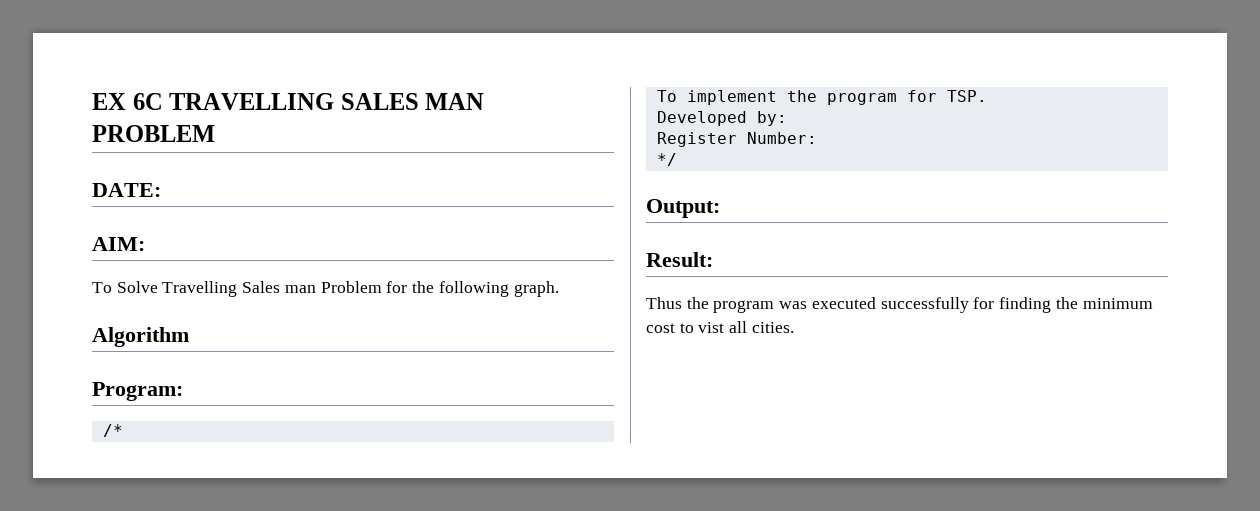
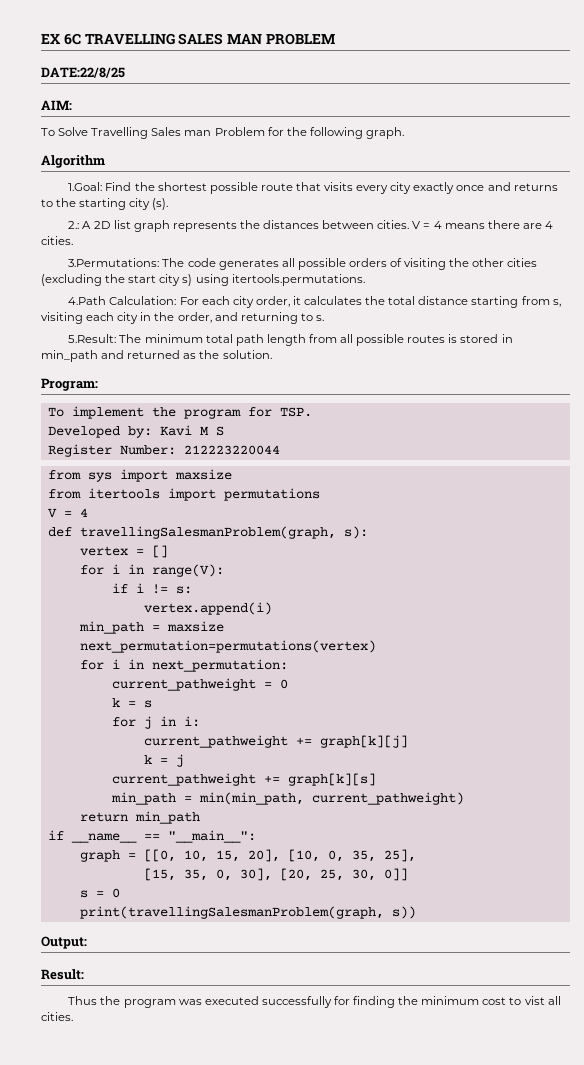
- DATE:
+ DATE:22/8/25
+ 1.Goal: Find the shortest possible route that visits every city exactly once and returns to the starting city (s).
+ 2.: A 2D list graph represents the distances between cities. V = 4 means there are 4 cities.
+ 3.Permutations: The code generates all possible orders of visiting the other cities (excluding the start city s) using itertools.permutations.
+ 4.Path Calculation: For each city order, it calculates the total distance starting from s, visiting each city in the order, and returning to s.
+ 5.Result: The minimum total path length from all possible routes is stored in min_path and returned as the solution.
- /*
- Developed by:
+ Developed by: Kavi M S
- Register Number:
- */
+ Register Number: 212223220044
+ from sys import maxsize
+ from itertools import permutations
+ V = 4
+ def travellingSalesmanProblem(graph, s):
+ vertex = []
+ for i in range(V):
+ if i != s:
+ vertex.append(i)
+ min_path = maxsize
+ next_permutation=permutations(vertex)
+ for i in next_permutation:
+ current_pathweight = 0
+ k = s
+ for j in i:
+ current_pathweight += graph[k][j]
+ k = j
+ current_pathweight += graph[k][s]
+ min_path = min(min_path, current_pathweight)
+ return min_path
+ if __name__ == "__main__":
+ graph = [[0, 10, 15, 20], [10, 0, 35, 25],
+ [15, 35, 0, 30], [20, 25, 30, 0]]
+ s = 0
+ print(travellingSalesmanProblem(graph, s))

